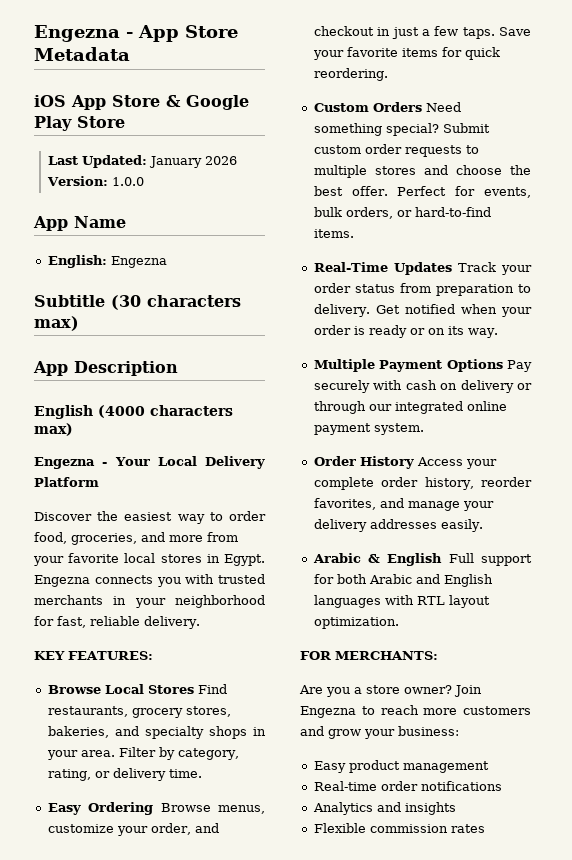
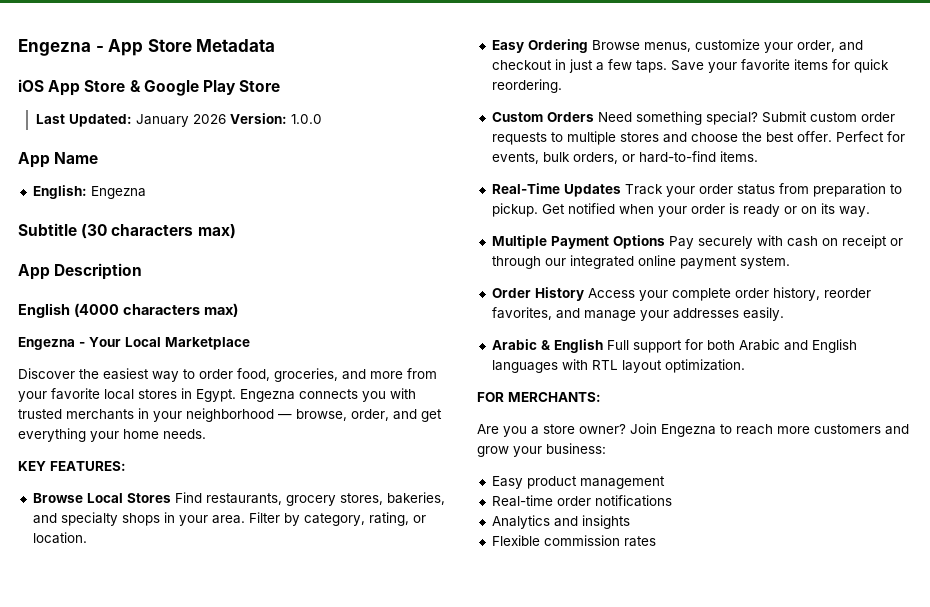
- Engezna - Your Local Delivery Platform
+ Engezna - Your Local Marketplace
- Engezna connects you with trusted merchants in your neighborhood for fast, reliable delivery.
+ Engezna connects you with trusted merchants in your neighborhood — browse, order, and get everything your home needs.
- Filter by category, rating, or delivery time.
+ Filter by category, rating, or location.
- Real-Time Updates Track your order status from preparation to delivery.
+ Real-Time Updates Track your order status from preparation to pickup.
- Multiple Payment Options Pay securely with cash on delivery or through our integrated online payment system.
+ Multiple Payment Options Pay securely with cash on receipt or through our integrated online payment system.
- Order History Access your complete order history, reorder favorites, and manage your delivery addresses easily.
+ Order History Access your complete order history, reorder favorites, and manage your addresses easily.

